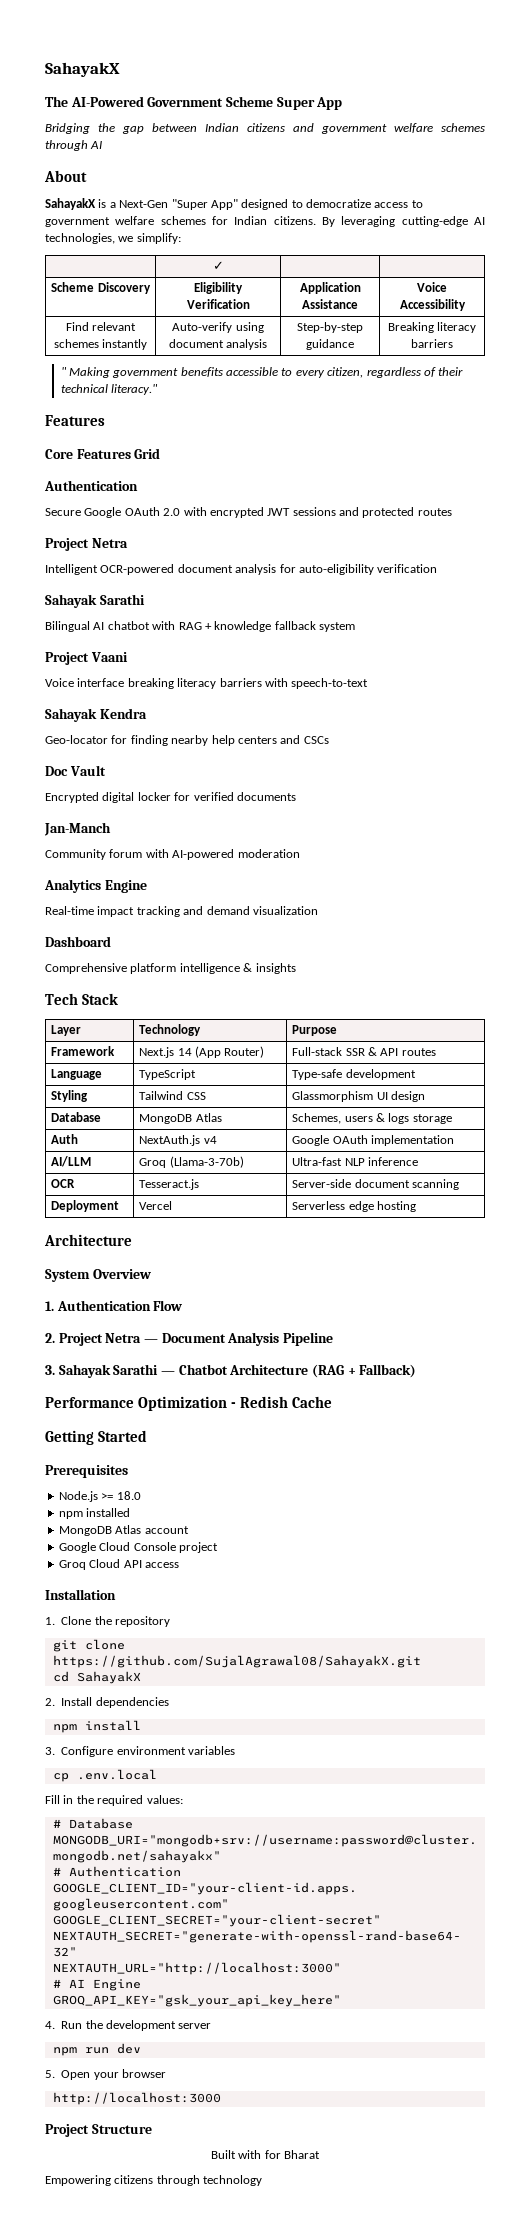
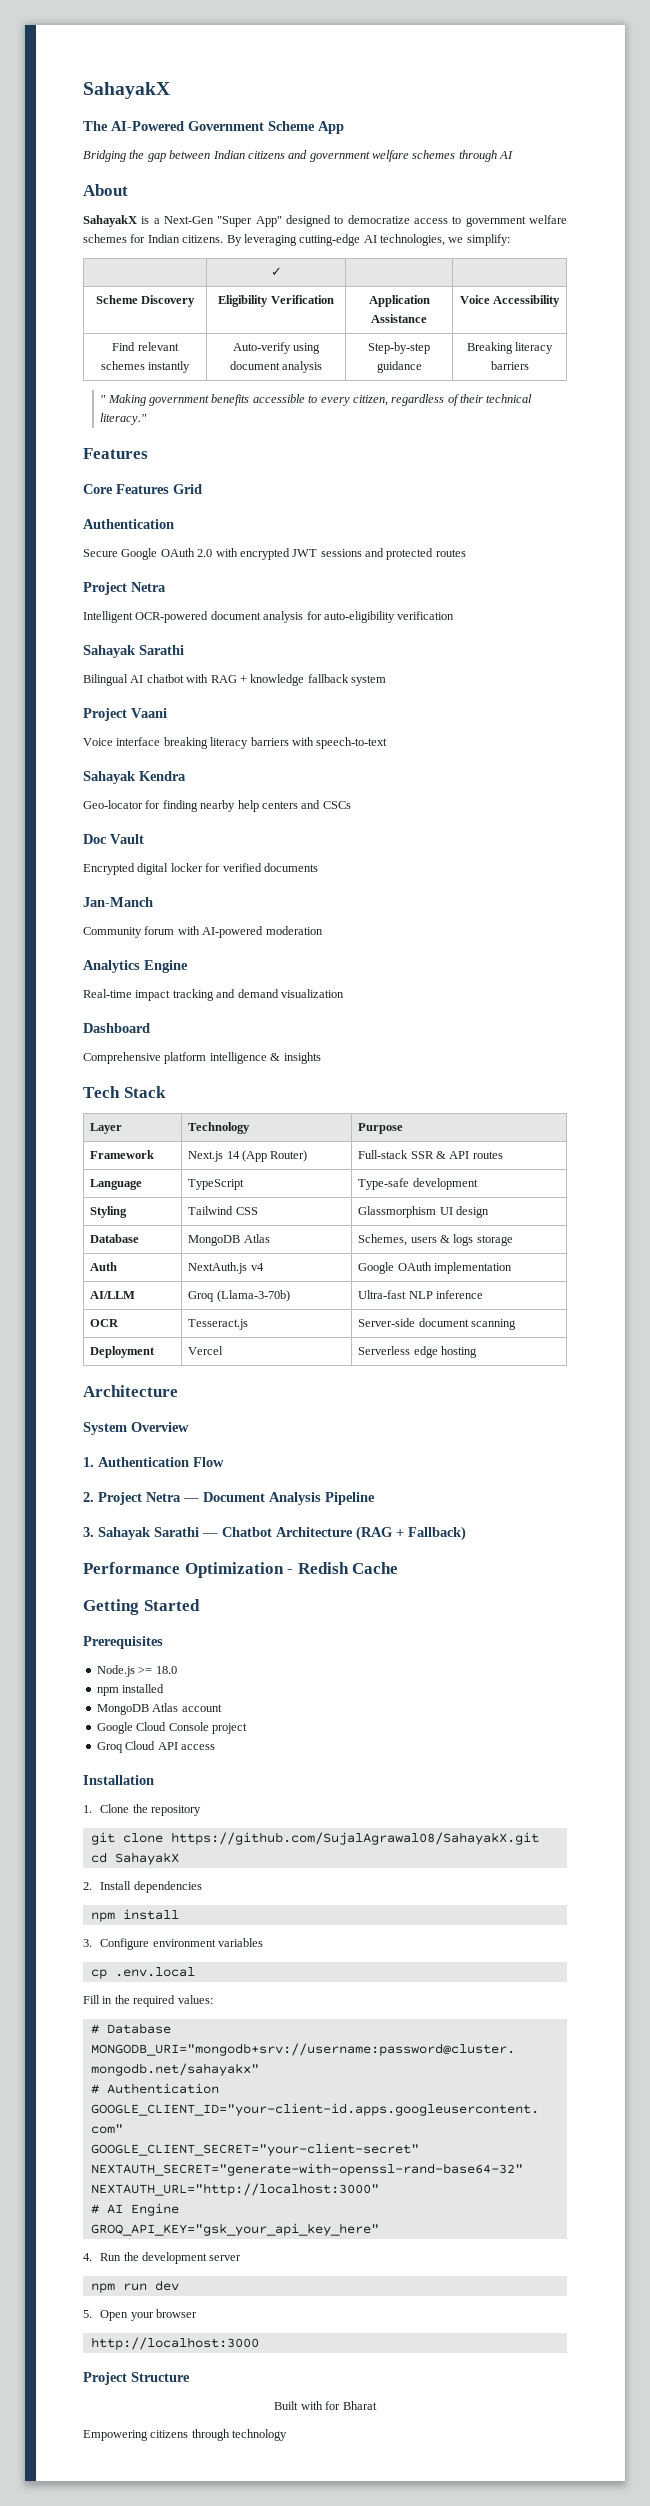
- The AI-Powered Government Scheme Super App
+ The AI-Powered Government Scheme App

